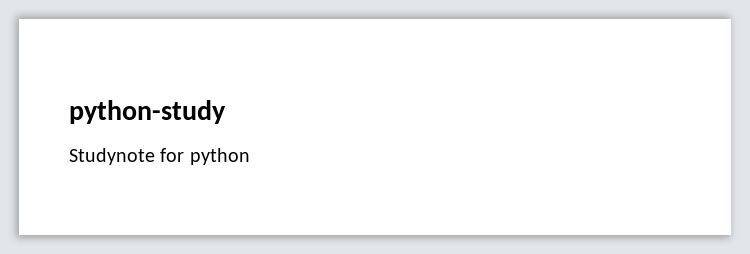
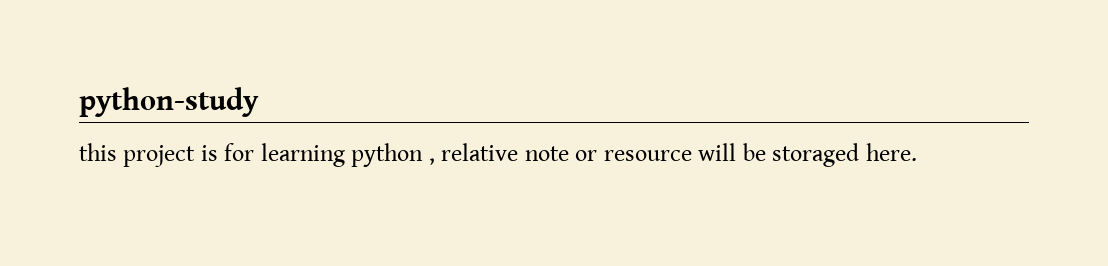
- Studynote for python
+ this project is for learning python , relative note or resource will be storaged here.

